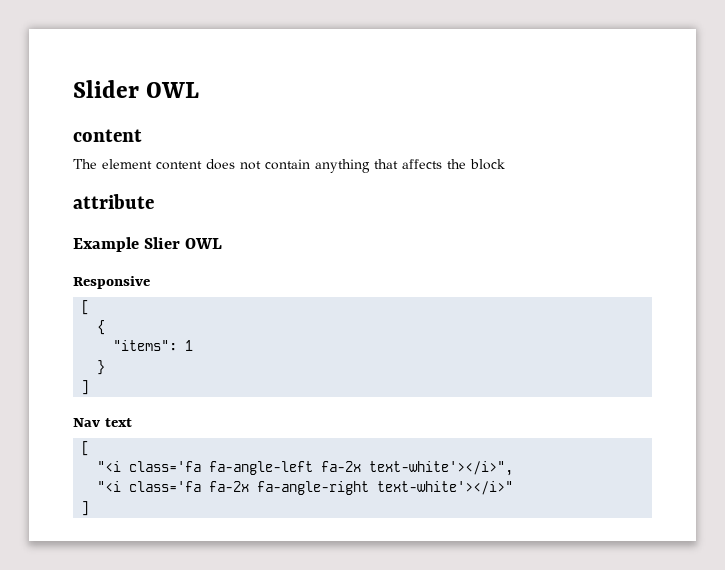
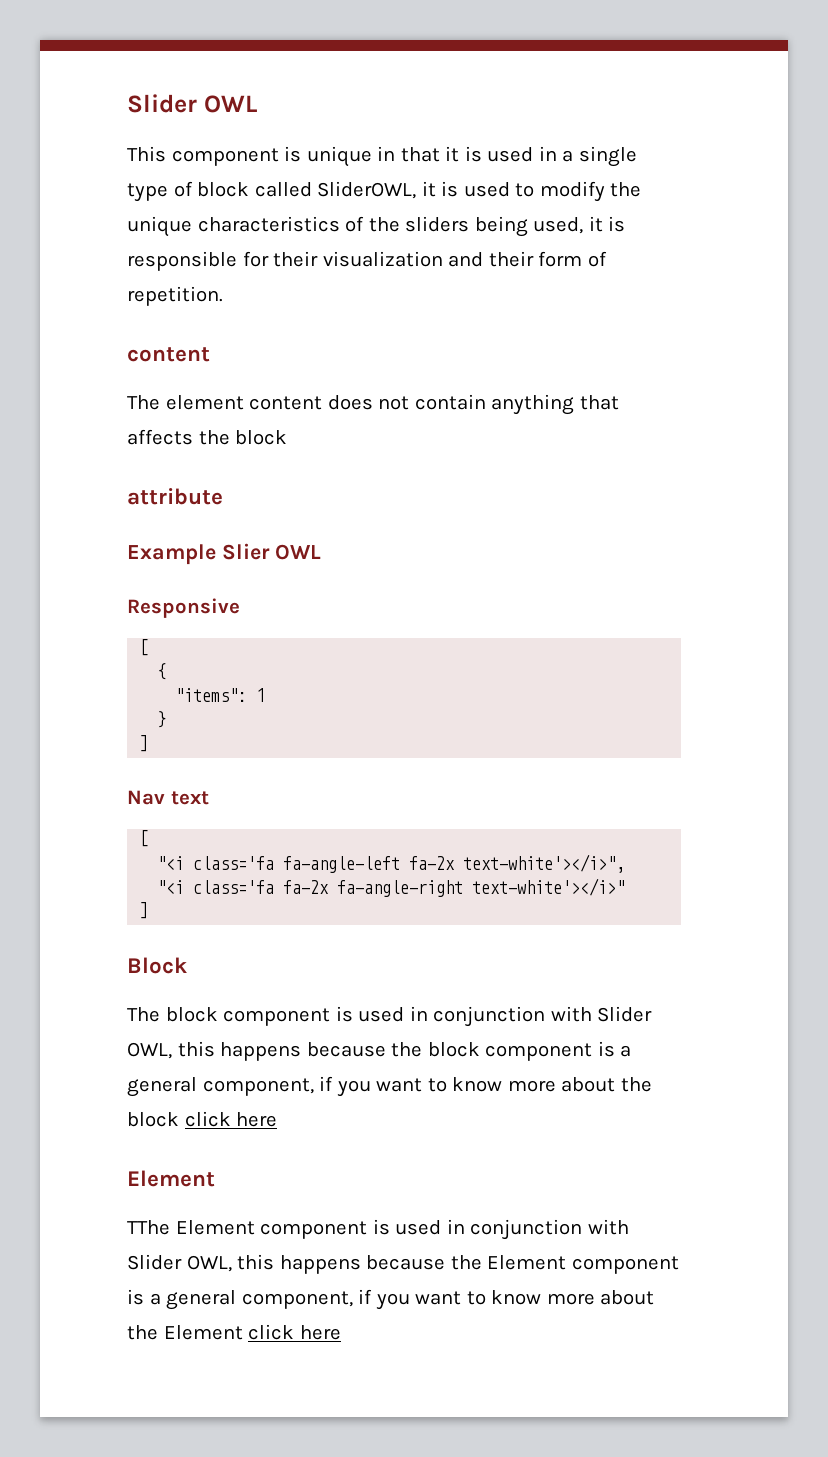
+ This component is unique in that it is used in a single type of block called SliderOWL, it is used to modify the unique characteristics of the sliders being used, it is responsible for their visualization and their form of repetition.
+ Block
+ The block component is used in conjunction with Slider OWL, this happens because the block component is a general component, if you want to know more about the block click here
+ Element
+ TThe Element component is used in conjunction with Slider OWL, this happens because the Element component is a general component, if you want to know more about the Element click here

